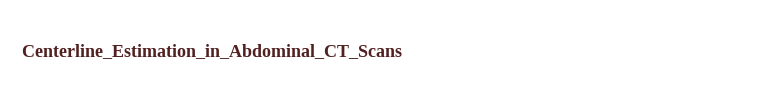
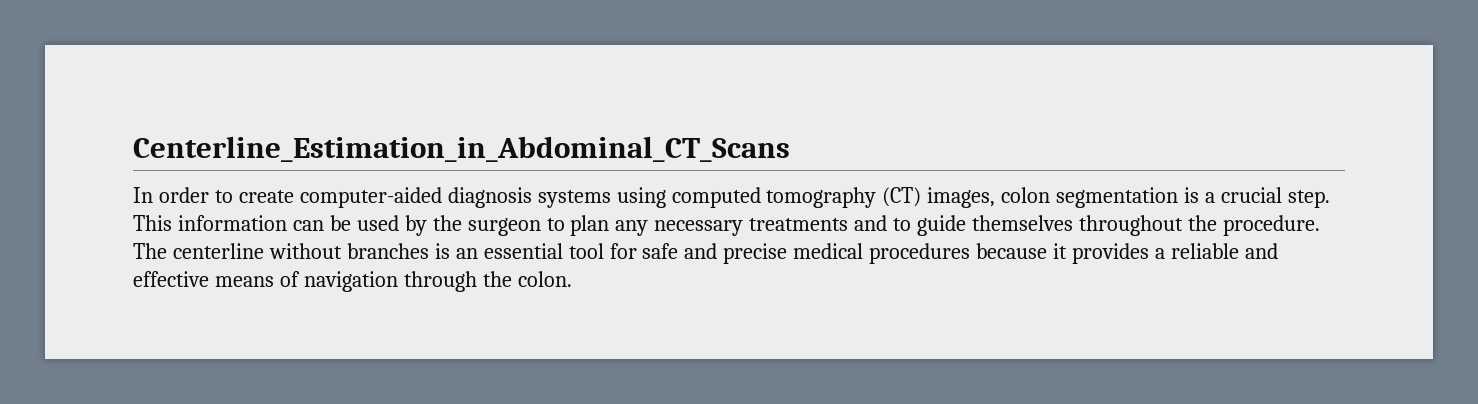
+ In order to create computer-aided diagnosis systems using computed tomography (CT) images, colon segmentation is a crucial step. This information can be used by the surgeon to plan any necessary treatments and to guide themselves throughout the procedure. The centerline without branches is an essential tool for safe and precise medical procedures because it provides a reliable and effective means of navigation through the colon.

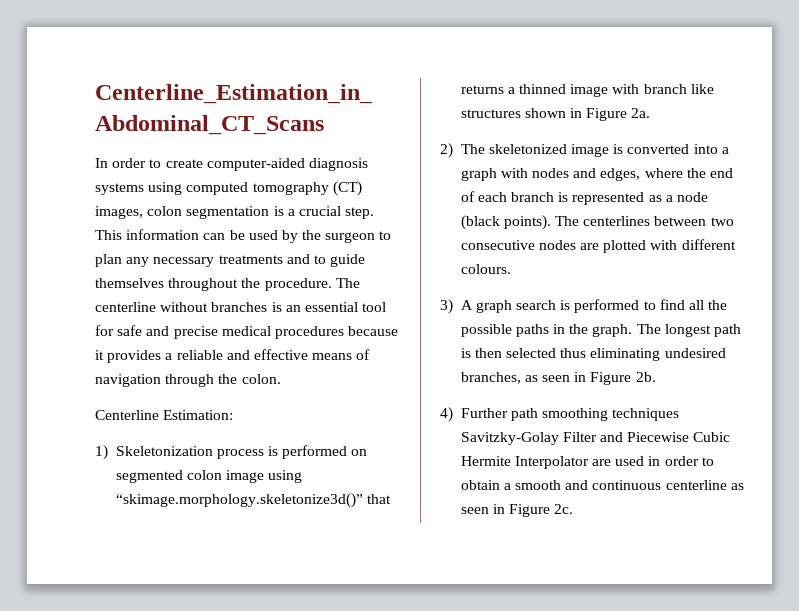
+ Centerline Estimation:
+ 1) Skeletonization process is performed on segmented colon image using “skimage.morphology.skeletonize3d()” that returns a thinned image with branch like structures shown in Figure 2a.
+ 2) The skeletonized image is converted into a graph with nodes and edges, where the end of each branch is represented as a node (black points). The centerlines between two consecutive nodes are plotted with different colours.
+ 3) A graph search is performed to find all the possible paths in the graph. The longest path is then selected thus eliminating undesired branches, as seen in Figure 2b.
+ 4) Further path smoothing techniques Savitzky-Golay Filter and Piecewise Cubic Hermite Interpolator are used in order to obtain a smooth and continuous centerline as seen in Figure 2c.

